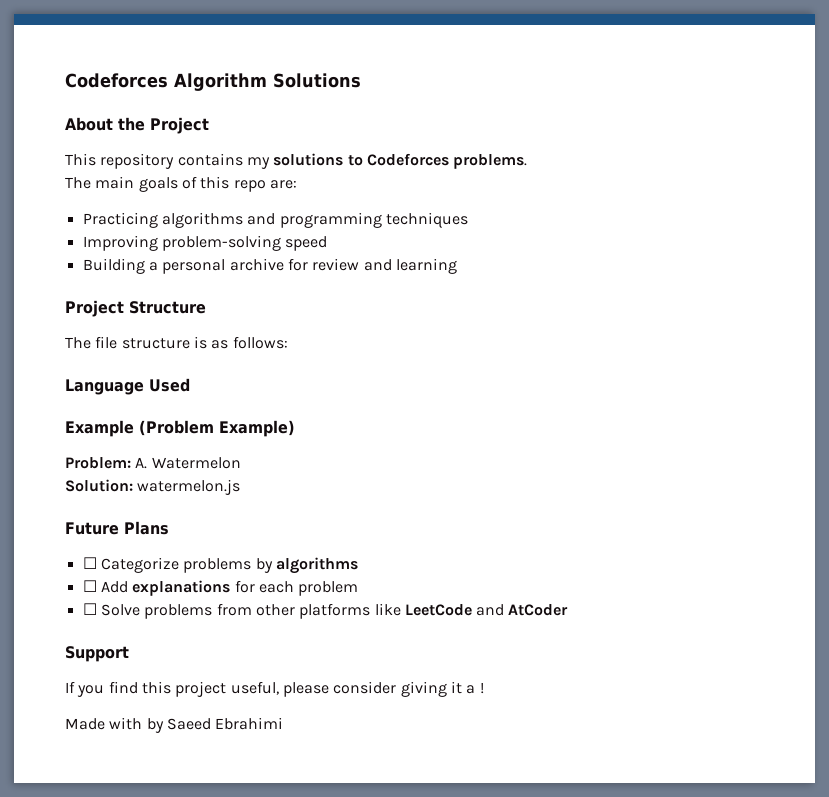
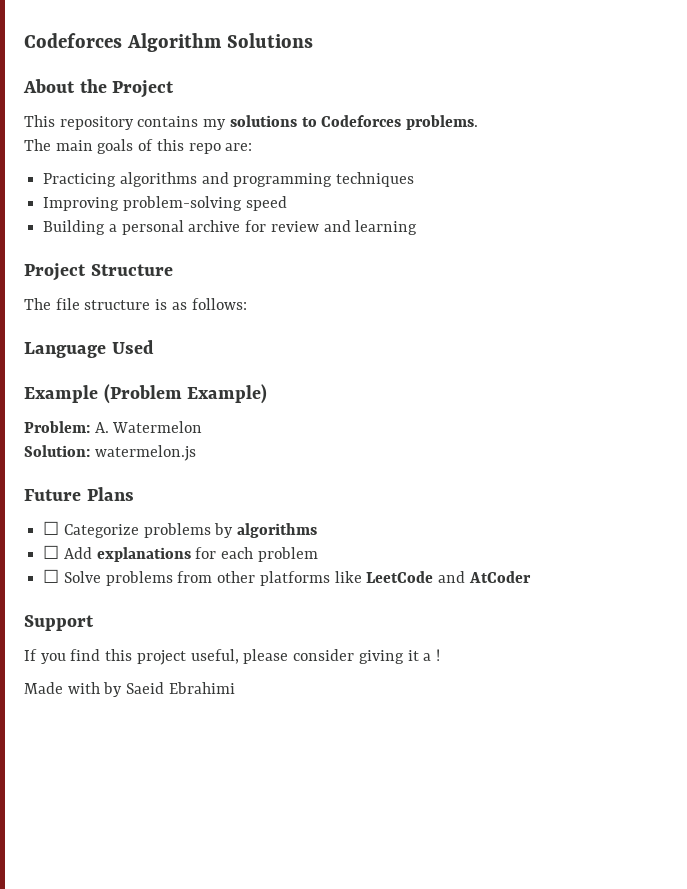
- Made with by Saeed Ebrahimi
+ Made with by Saeid Ebrahimi

